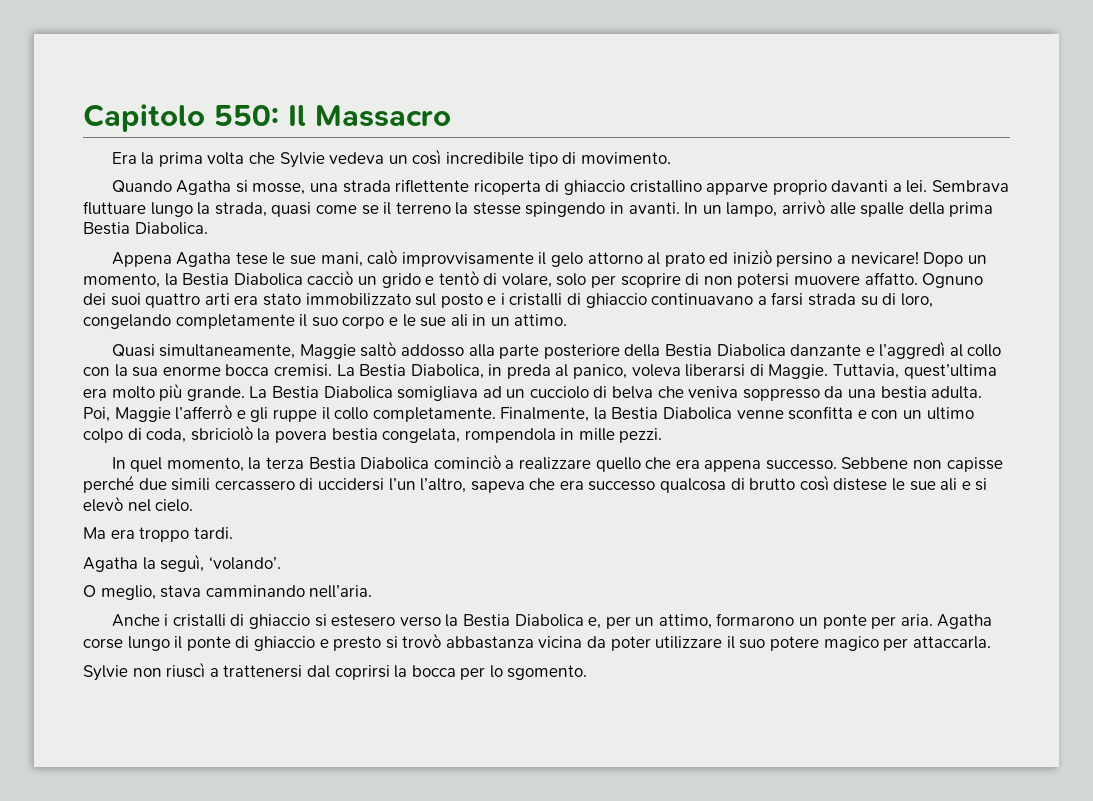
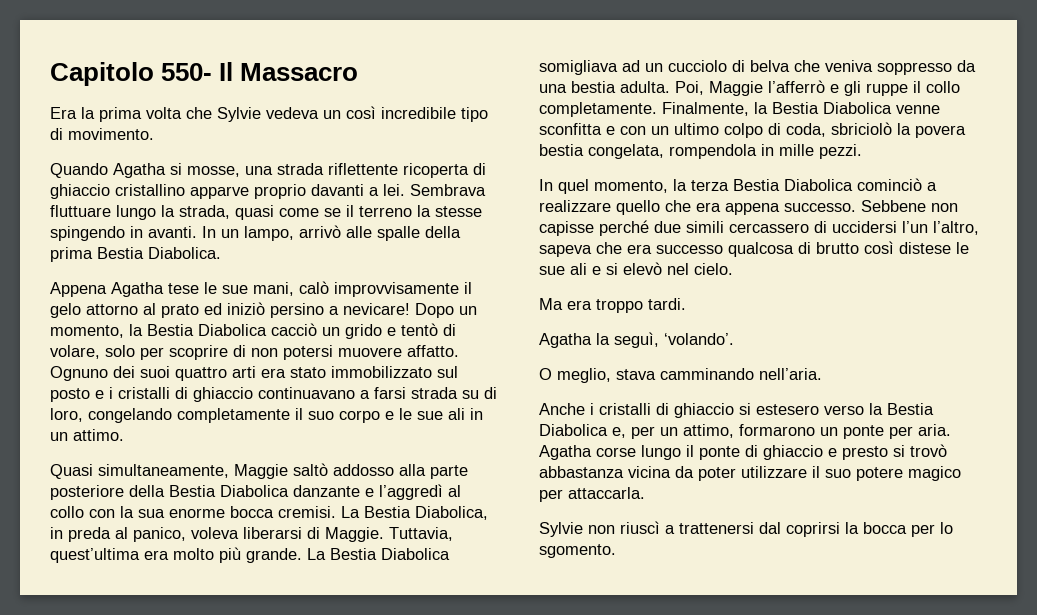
- Capitolo 550: Il Massacro
+ Capitolo 550- Il Massacro

